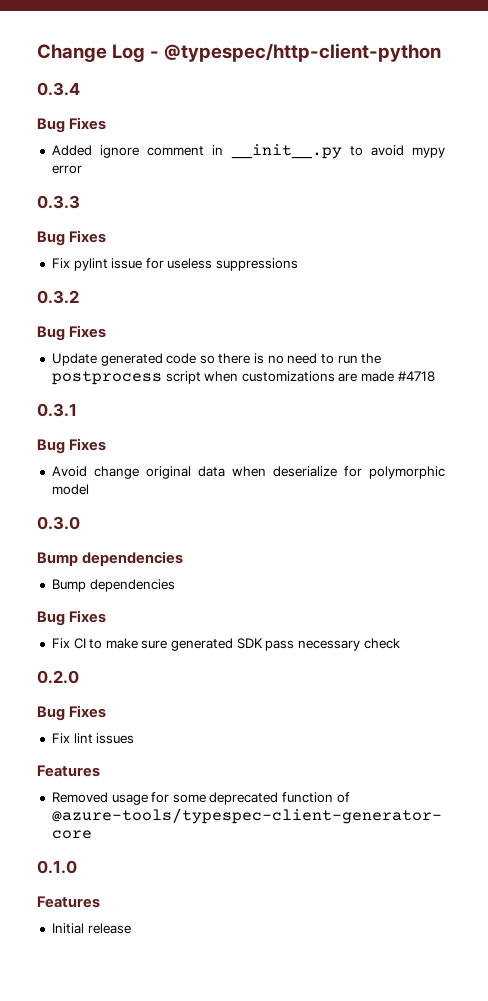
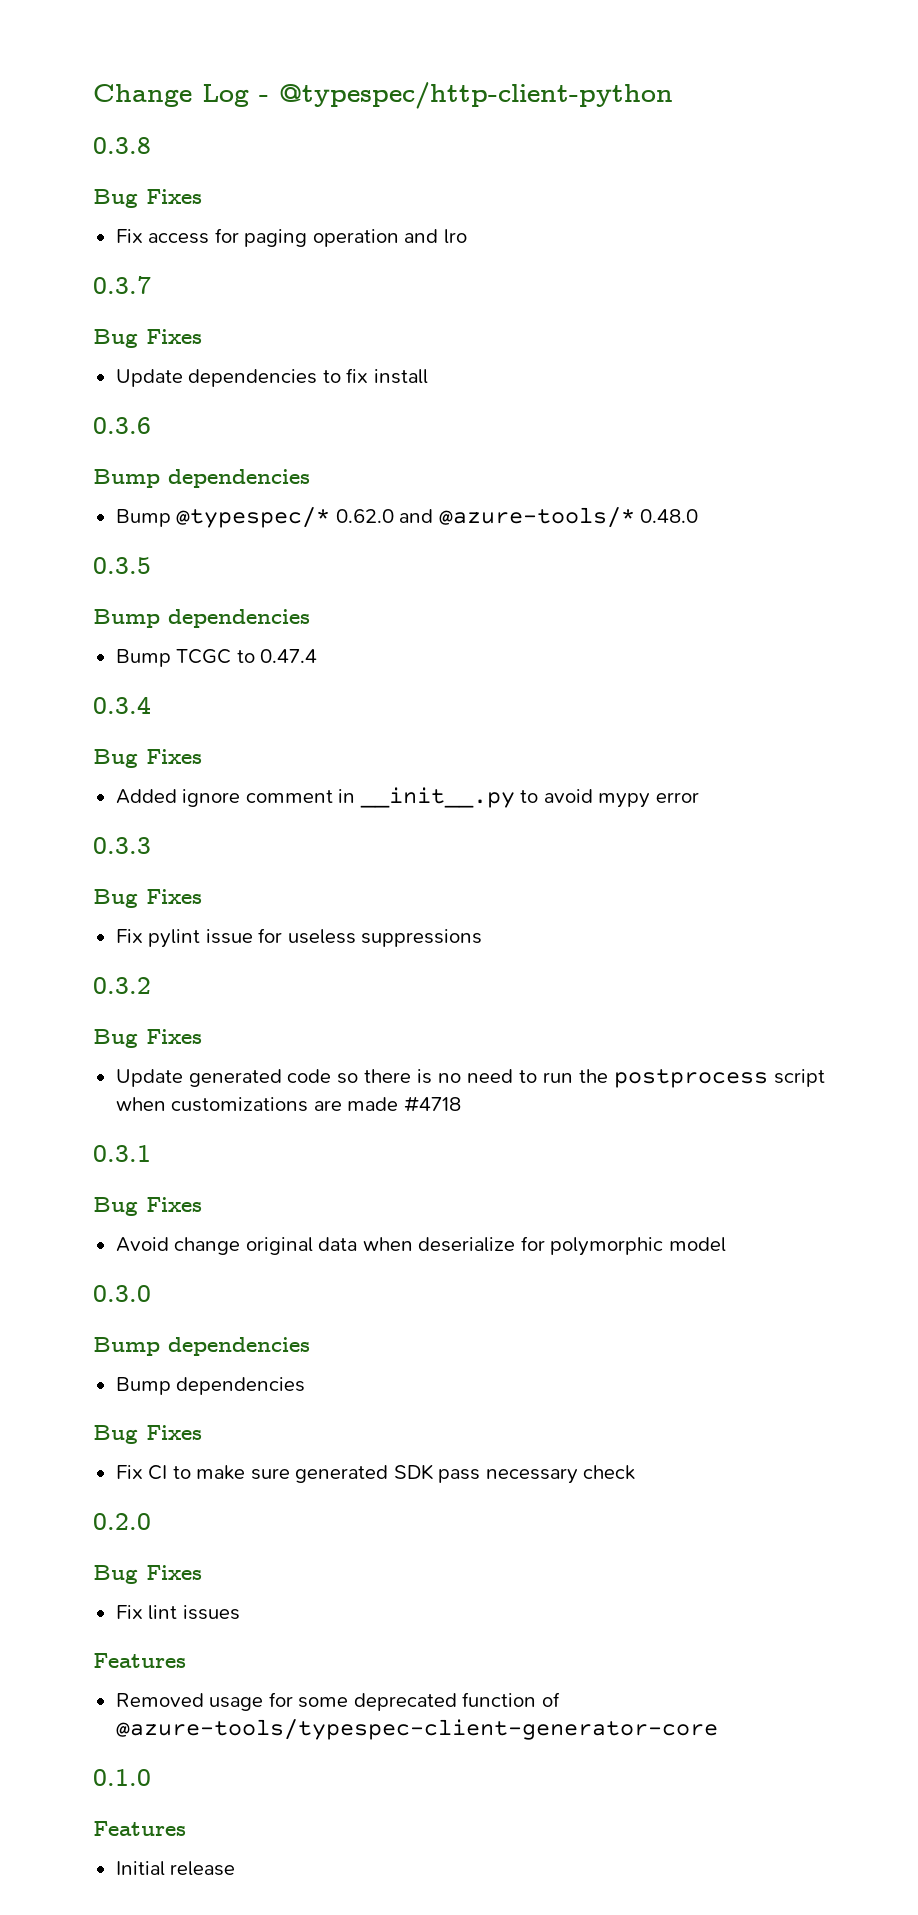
+ 0.3.8
+ Bug Fixes
+ Fix access for paging operation and lro
+ 0.3.7
+ Bug Fixes
+ Update dependencies to fix install
+ 0.3.6
+ Bump dependencies
+ Bump @typespec/* 0.62.0 and @azure-tools/* 0.48.0
+ 0.3.5
+ Bump dependencies
+ Bump TCGC to 0.47.4

